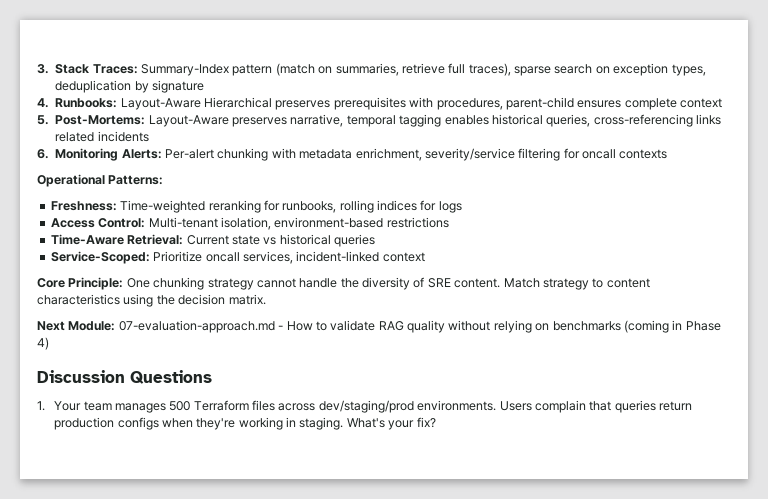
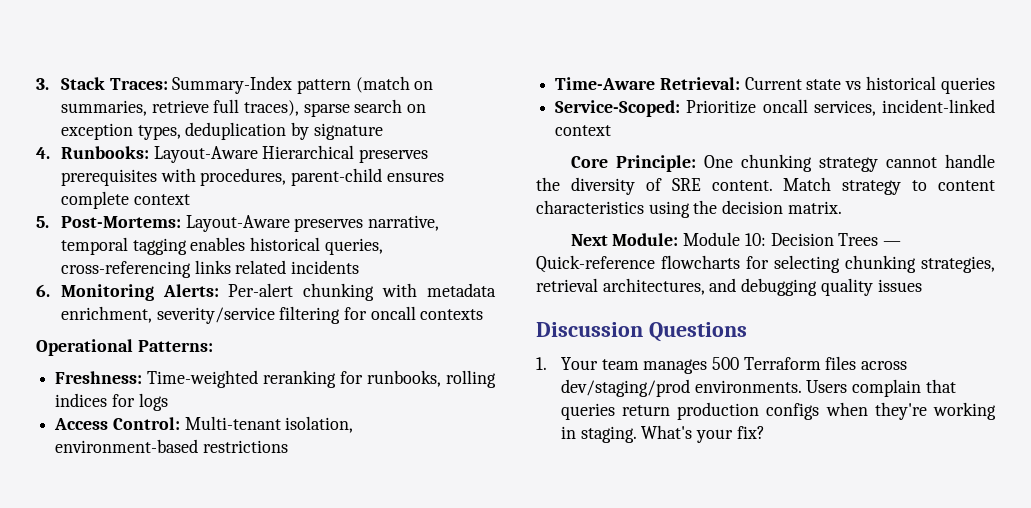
- Next Module: 07-evaluation-approach.md - How to validate RAG quality without relying on benchmarks (coming in Phase 4)
+ Next Module: Module 10: Decision Trees — Quick-reference flowcharts for selecting chunking strategies, retrieval architectures, and debugging quality issues

